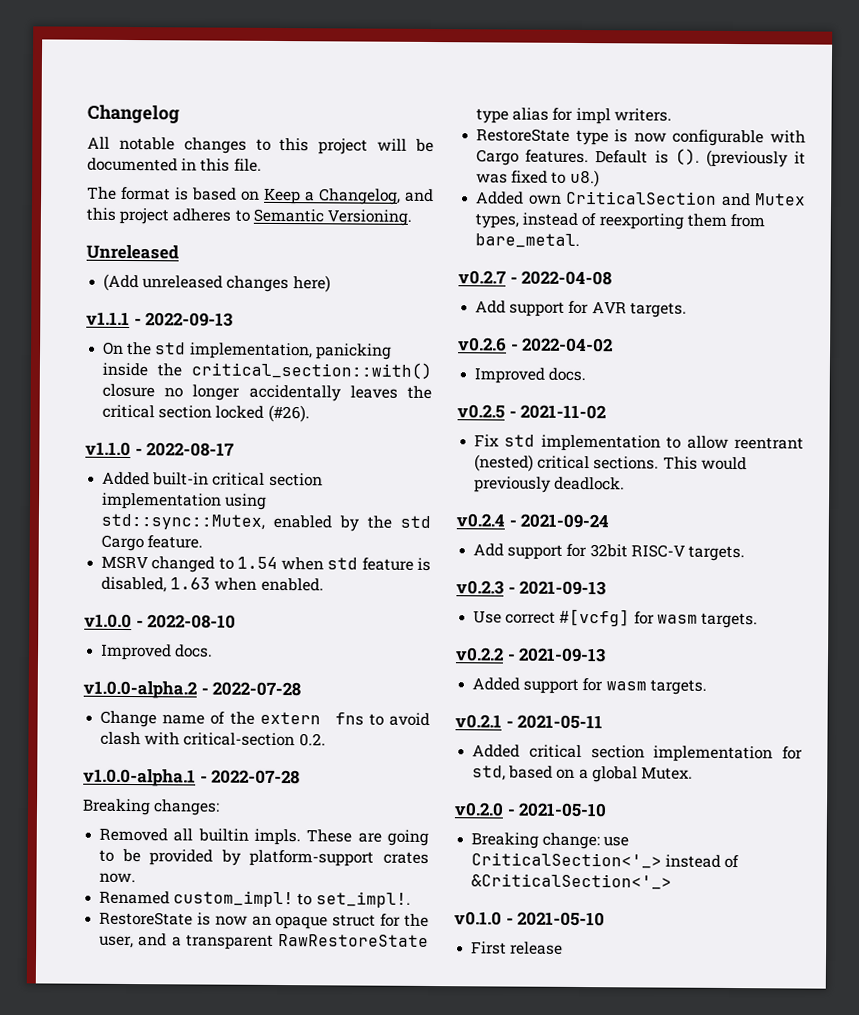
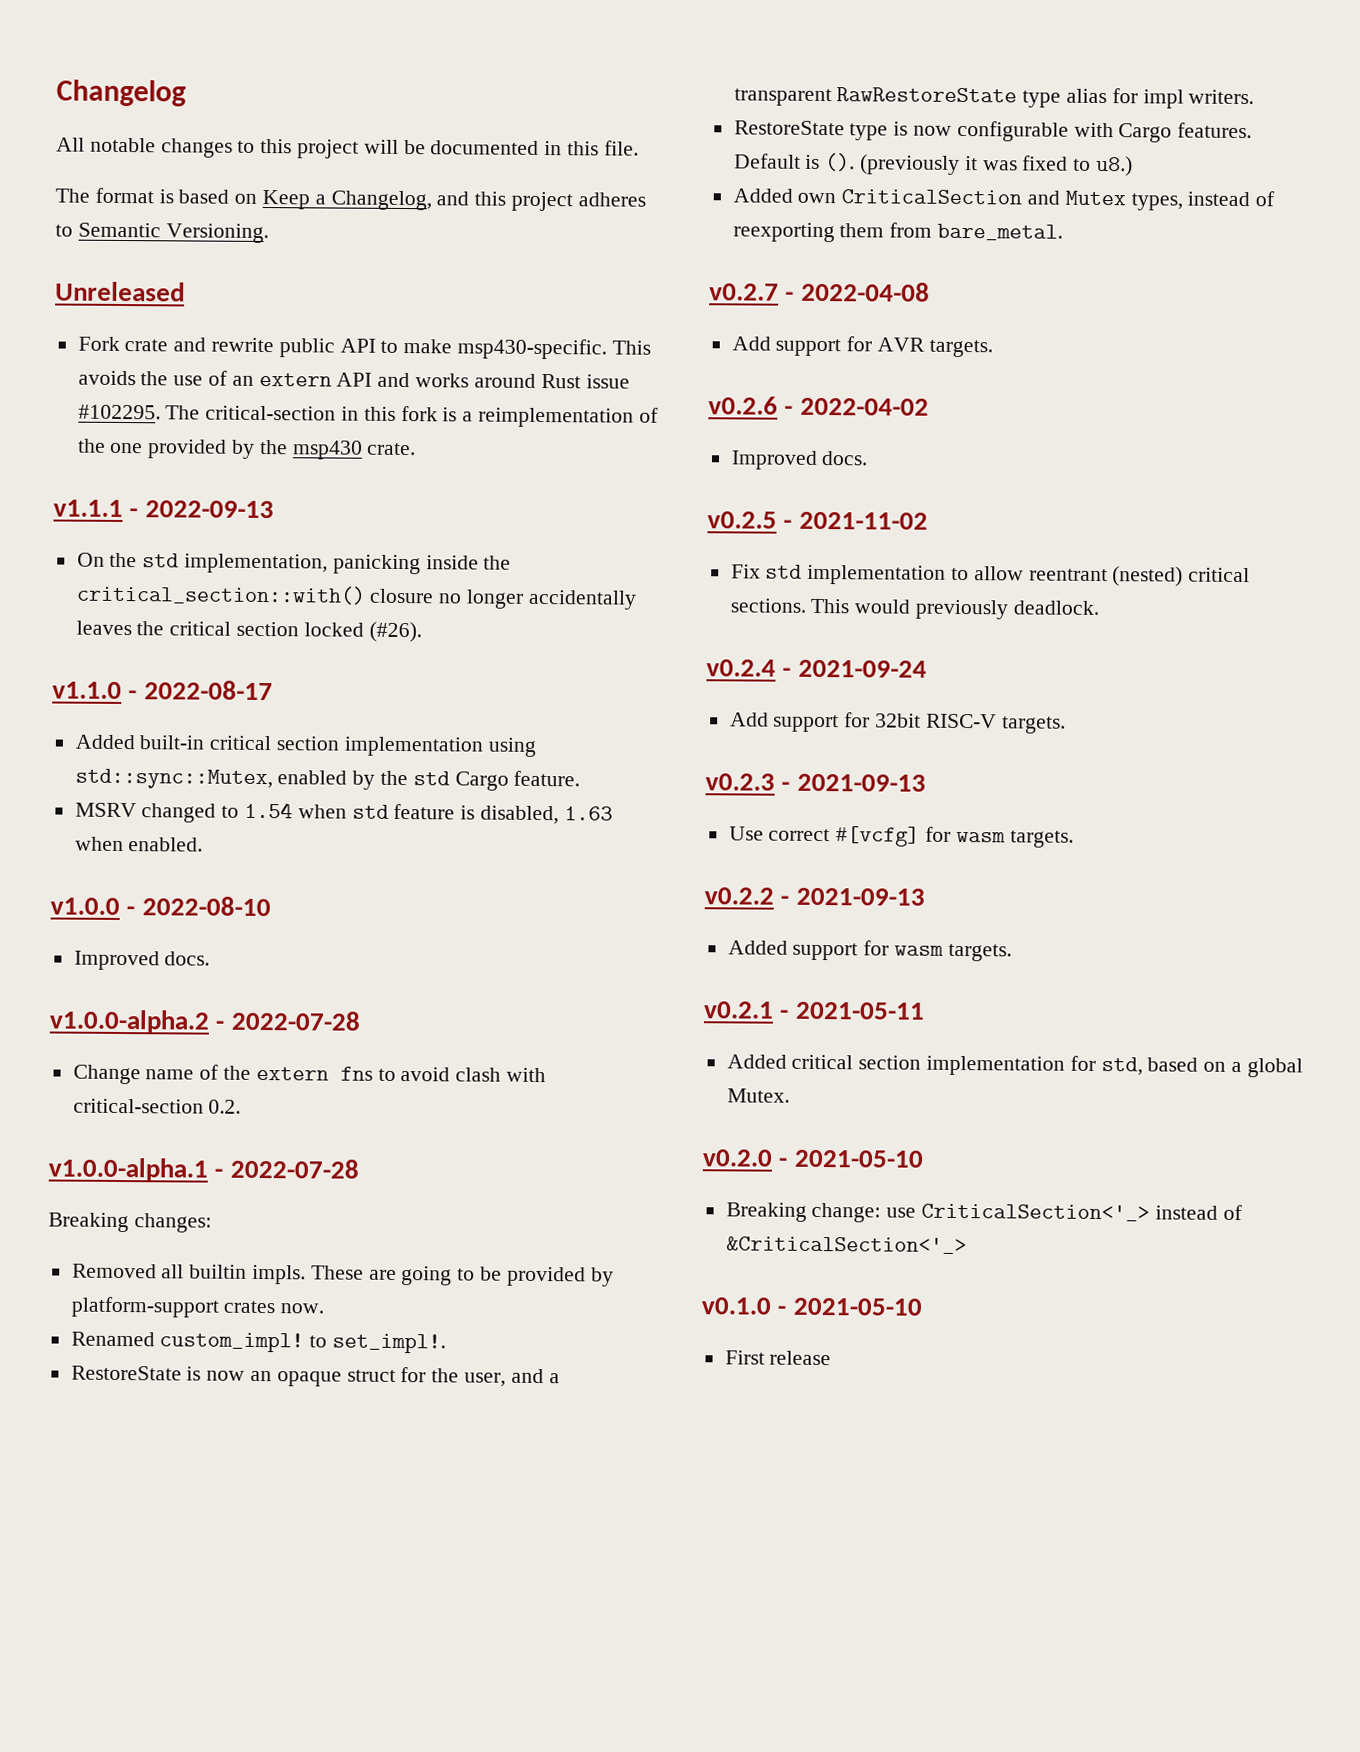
- (Add unreleased changes here)
+ Fork crate and rewrite public API to make msp430-specific. This avoids the use of an extern API and works around Rust issue #102295. The critical-section in this fork is a reimplementation of the one provided by the msp430 crate.

